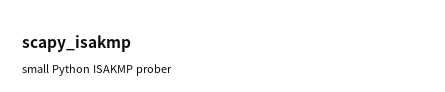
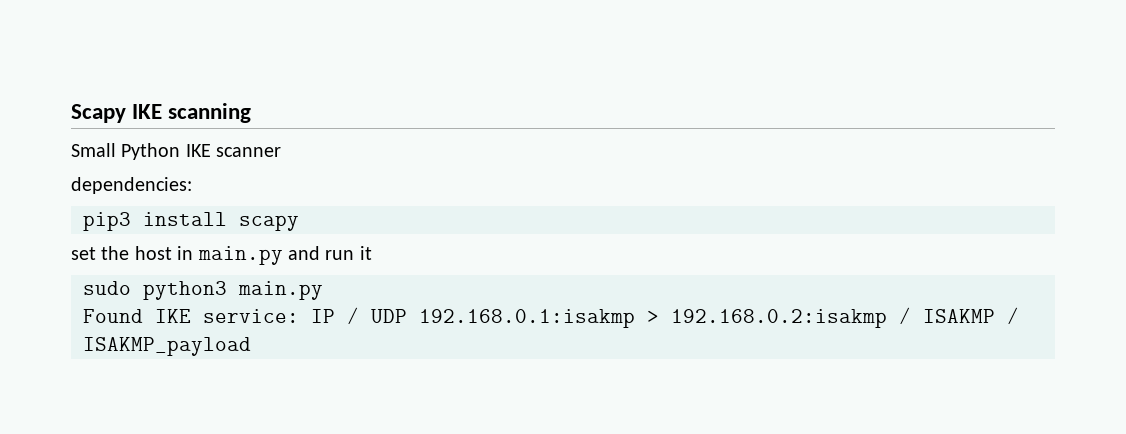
- scapy_isakmp
- small Python ISAKMP prober
+ Scapy IKE scanning
+ Small Python IKE scanner
+ dependencies:
+ pip3 install scapy
+ set the host in main.py and run it
+ sudo python3 main.py
+ Found IKE service: IP / UDP 192.168.0.1:isakmp > 192.168.0.2:isakmp / ISAKMP / ISAKMP_payload

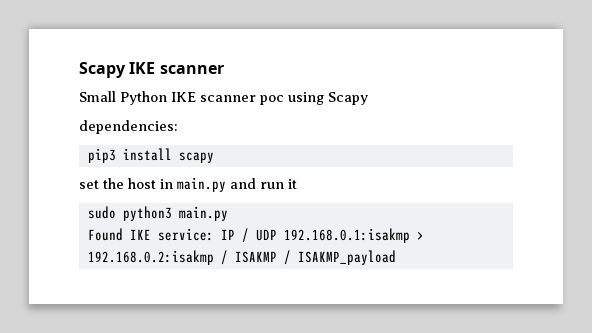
- Scapy IKE scanning
+ Scapy IKE scanner
- Small Python IKE scanner
+ Small Python IKE scanner poc using Scapy

